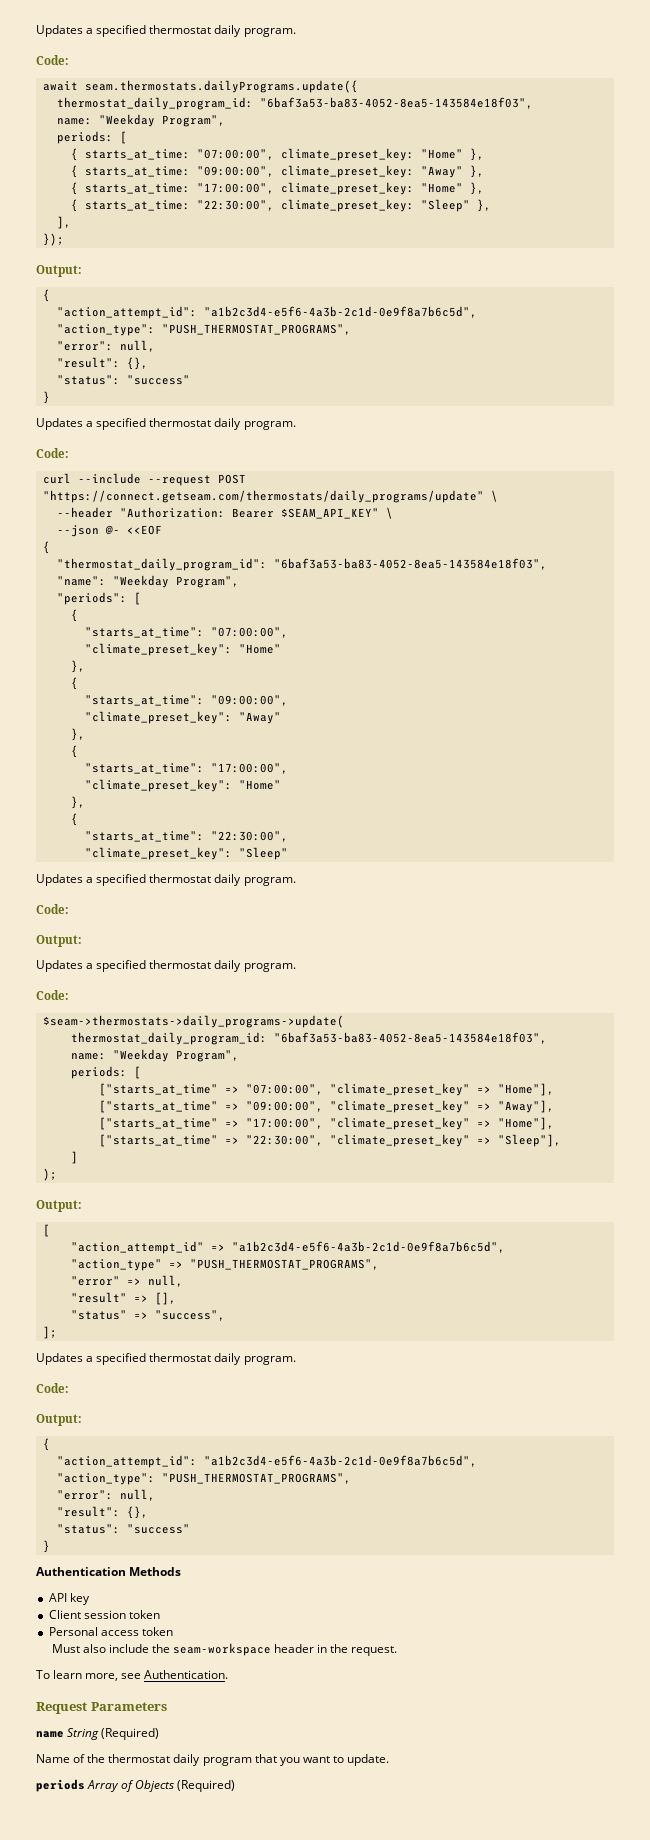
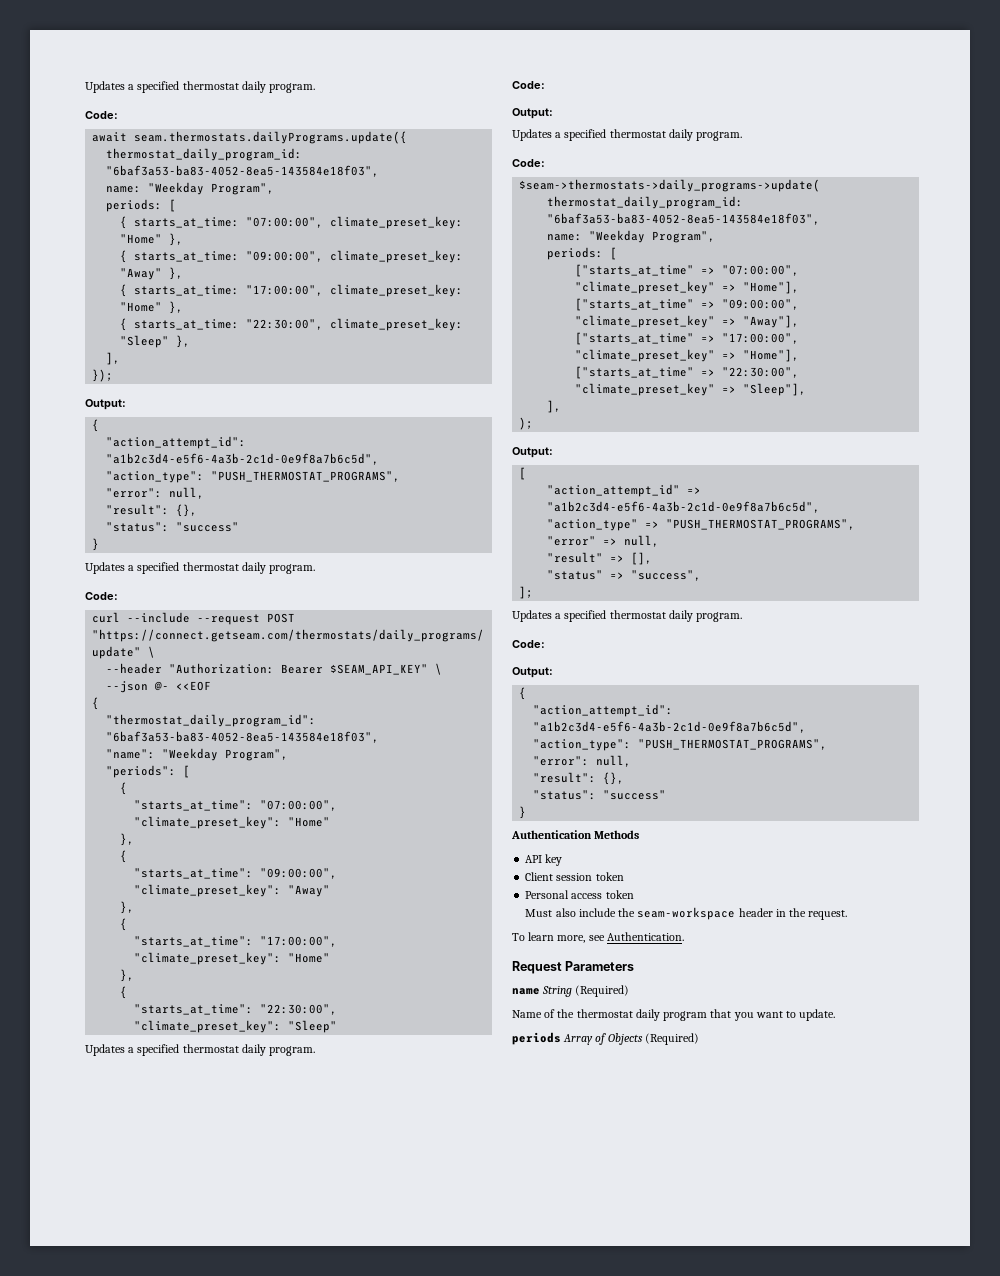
  ["starts_at_time" => "22:30:00", "climate_preset_key" => "Sleep"],
- ]
+ ],

